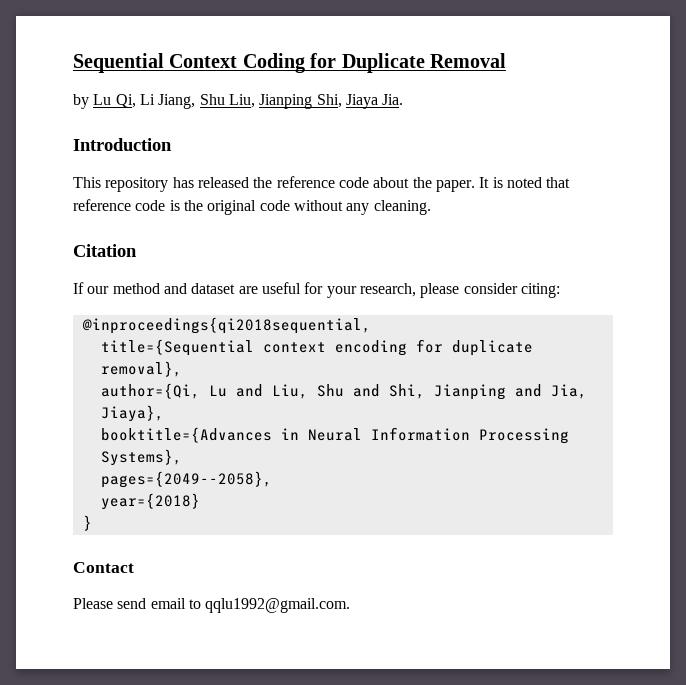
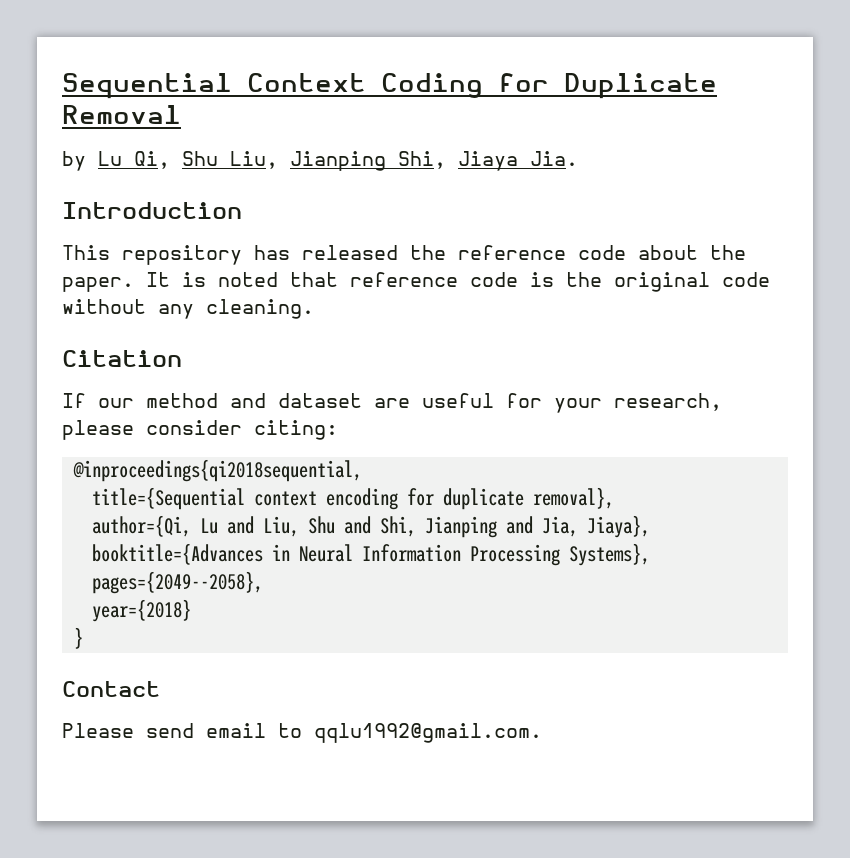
- by Lu Qi, Li Jiang, Shu Liu, Jianping Shi, Jiaya Jia.
+ by Lu Qi, Shu Liu, Jianping Shi, Jiaya Jia.

